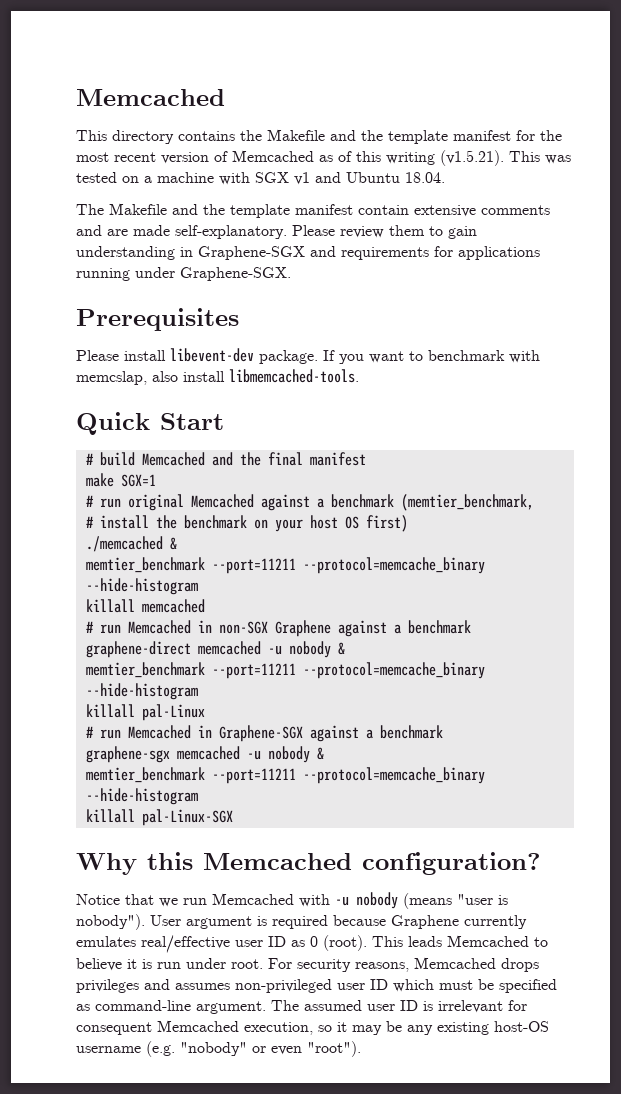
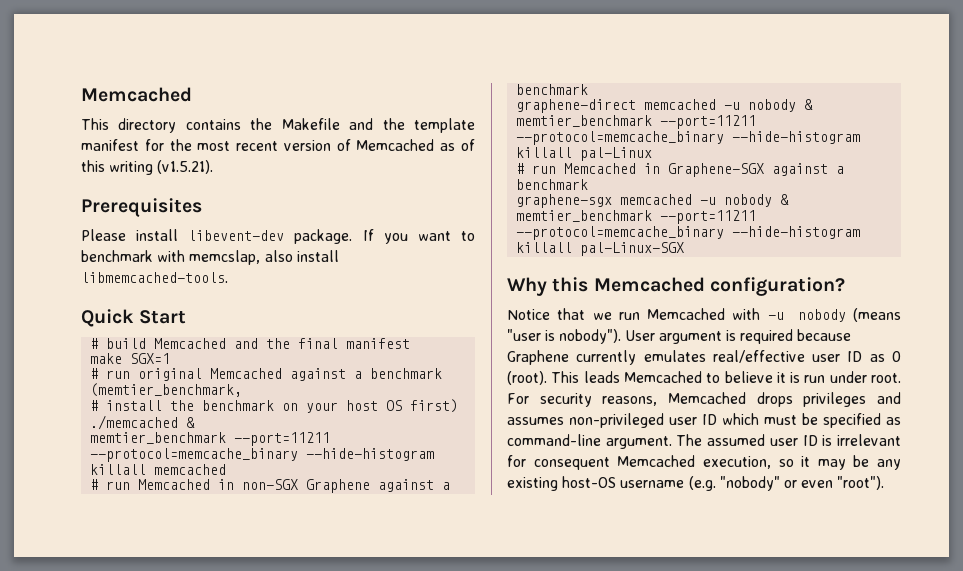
- This directory contains the Makefile and the template manifest for the most recent version of Memcached as of this writing (v1.5.21). This was tested on a machine with SGX v1 and Ubuntu 18.04.
- The Makefile and the template manifest contain extensive comments and are made self-explanatory. Please review them to gain understanding in Graphene-SGX and requirements for applications running under Graphene-SGX.
+ This directory contains the Makefile and the template manifest for the most recent version of Memcached as of this writing (v1.5.21).

